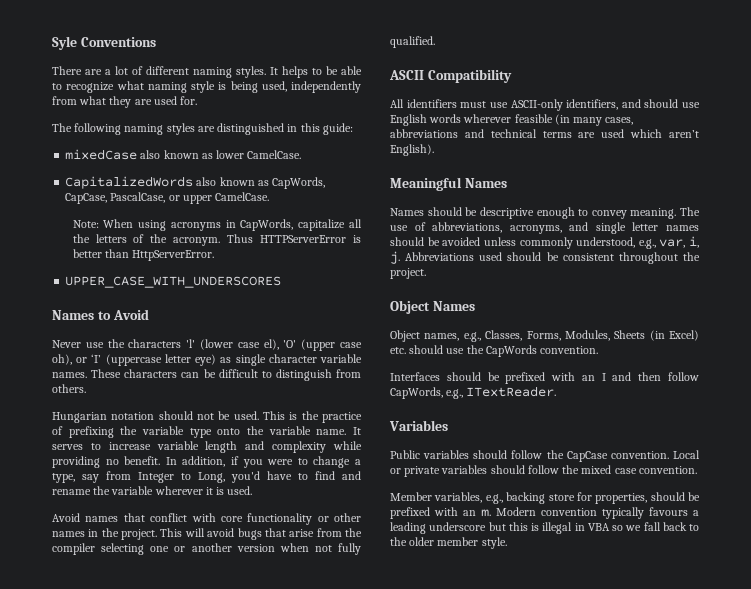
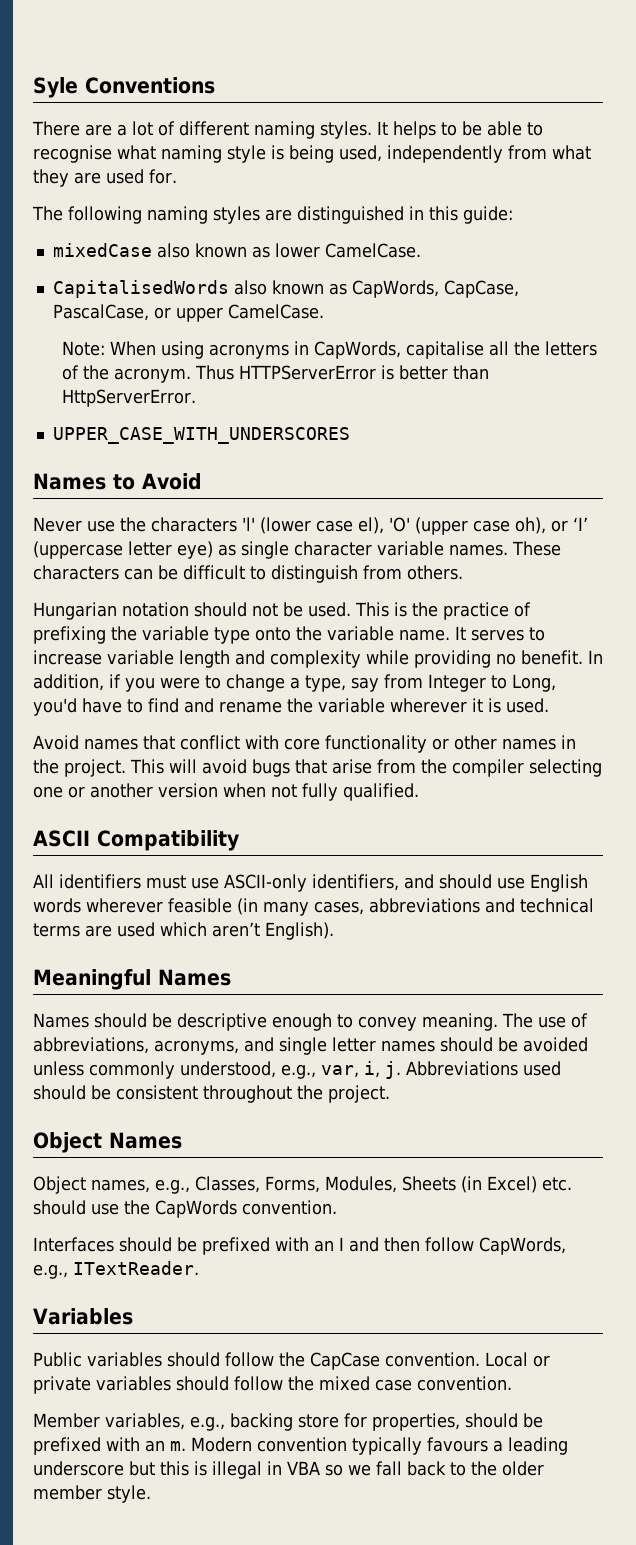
- It helps to be able to recognize what naming style is being used, independently from what they are used for.
+ It helps to be able to recognise what naming style is being used, independently from what they are used for.
- CapitalizedWords also known as CapWords, CapCase, PascalCase, or upper CamelCase.
+ CapitalisedWords also known as CapWords, CapCase, PascalCase, or upper CamelCase.
- Note: When using acronyms in CapWords, capitalize all the letters of the acronym.
+ Note: When using acronyms in CapWords, capitalise all the letters of the acronym.

